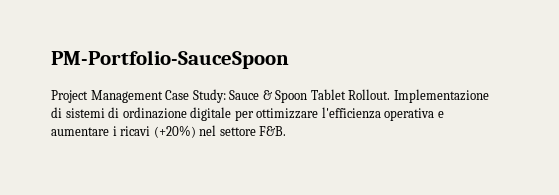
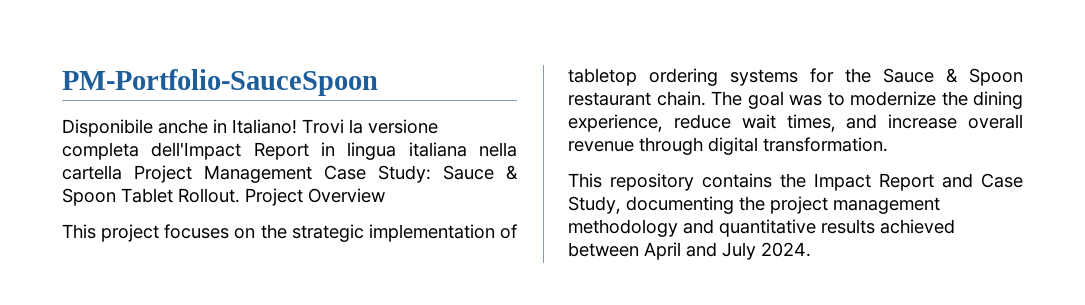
- Project Management Case Study: Sauce & Spoon Tablet Rollout.
+ Disponibile anche in Italiano! Trovi la versione completa dell'Impact Report in lingua italiana nella cartella Project Management Case Study: Sauce & Spoon Tablet Rollout.
- Implementazione di sistemi di ordinazione digitale per ottimizzare l'efficienza operativa e aumentare i ricavi (+20%) nel settore F&B.
+ Project Overview
+ This project focuses on the strategic implementation of tabletop ordering systems for the Sauce & Spoon restaurant chain. The goal was to modernize the dining experience, reduce wait times, and increase overall revenue through digital transformation.
+ This repository contains the Impact Report and Case Study, documenting the project management methodology and quantitative results achieved between April and July 2024.

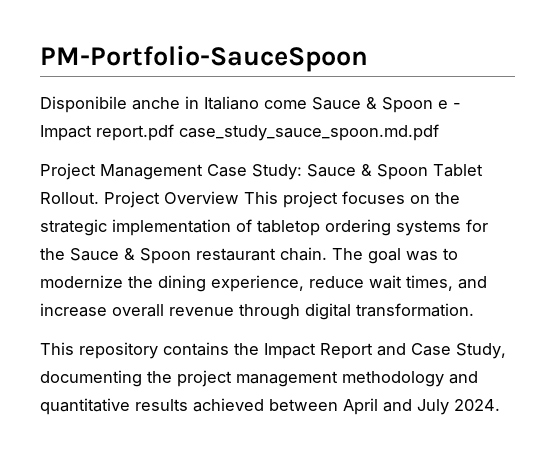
- Disponibile anche in Italiano! Trovi la versione completa dell'Impact Report in lingua italiana nella cartella Project Management Case Study: Sauce & Spoon Tablet Rollout.
+ Disponibile anche in Italiano come Sauce & Spoon e - Impact report.pdf case_study_sauce_spoon.md.pdf
+ Project Management Case Study: Sauce & Spoon Tablet Rollout.
- Project Overview
- This project focuses on the strategic implementation of tabletop ordering systems for the Sauce & Spoon restaurant chain.
+ Project Overview This project focuses on the strategic implementation of tabletop ordering systems for the Sauce & Spoon restaurant chain.

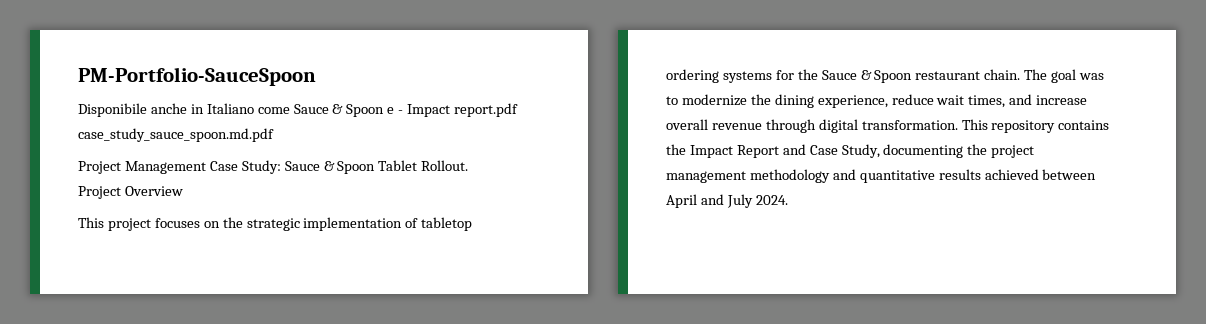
- Project Management Case Study: Sauce & Spoon Tablet Rollout. Project Overview This project focuses on the strategic implementation of tabletop ordering systems for the Sauce & Spoon restaurant chain.
+ Project Management Case Study: Sauce & Spoon Tablet Rollout.
+ Project Overview
+ This project focuses on the strategic implementation of tabletop ordering systems for the Sauce & Spoon restaurant chain.
- The goal was to modernize the dining experience, reduce wait times, and increase overall revenue through digital transformation.
- This repository contains the Impact Report and Case Study, documenting the project management methodology and quantitative results achieved between April and July 2024.
+ The goal was to modernize the dining experience, reduce wait times, and increase overall revenue through digital transformation. This repository contains the Impact Report and Case Study, documenting the project management methodology and quantitative results achieved between April and July 2024.

